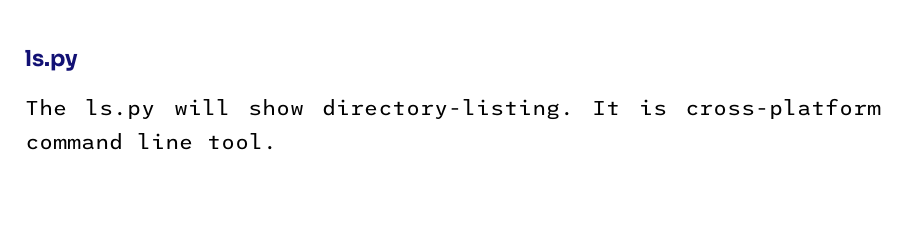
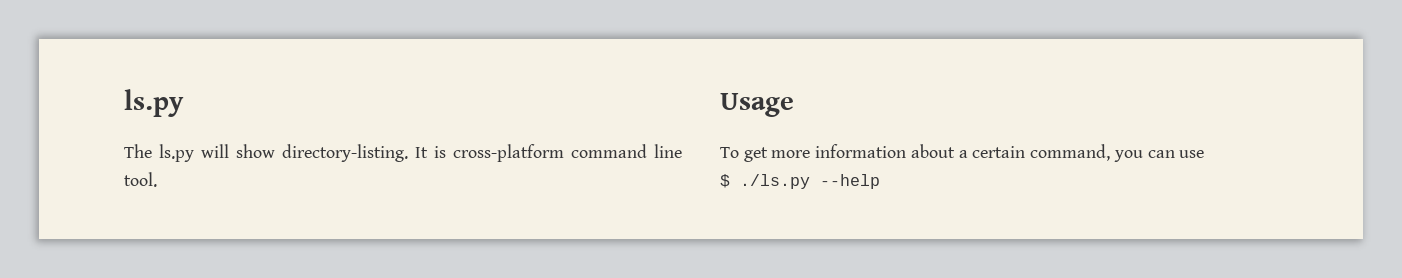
+ Usage
+ To get more information about a certain command, you can use
+ $ ./ls.py --help

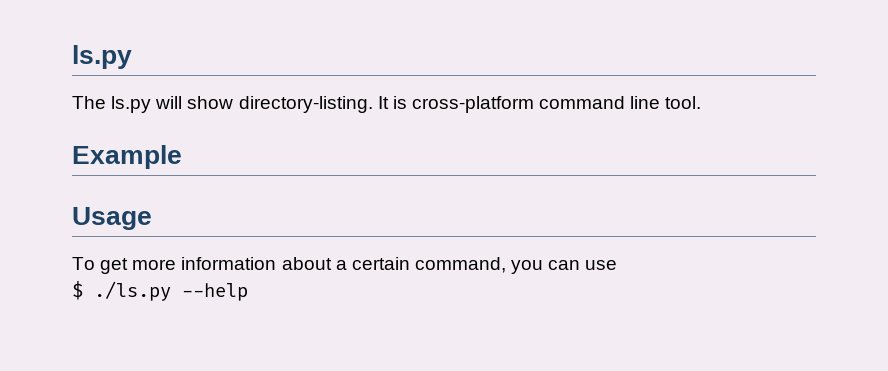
+ Example

